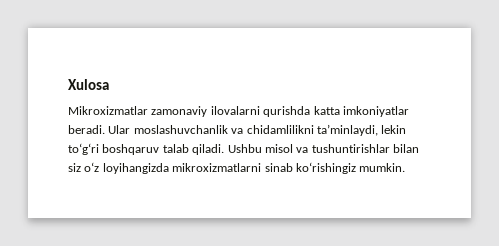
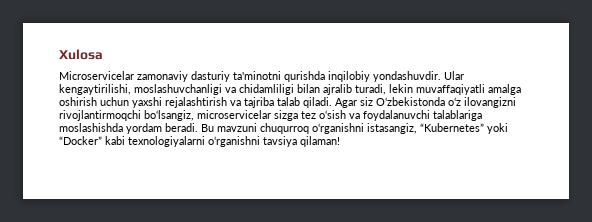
- Mikroxizmatlar zamonaviy ilovalarni qurishda katta imkoniyatlar beradi. Ular moslashuvchanlik va chidamlilikni ta’minlaydi, lekin to‘g‘ri boshqaruv talab qiladi. Ushbu misol va tushuntirishlar bilan siz o‘z loyihangizda mikroxizmatlarni sinab ko‘rishingiz mumkin.
+ Microservicelar zamonaviy dasturiy ta'minotni qurishda inqilobiy yondashuvdir. Ular kengaytirilishi, moslashuvchanligi va chidamliligi bilan ajralib turadi, lekin muvaffaqiyatli amalga oshirish uchun yaxshi rejalashtirish va tajriba talab qiladi. Agar siz O‘zbekistonda o‘z ilovangizni rivojlantirmoqchi bo‘lsangiz, microservicelar sizga tez o‘sish va foydalanuvchi talablariga moslashishda yordam beradi. Bu mavzuni chuqurroq o‘rganishni istasangiz, “Kubernetes” yoki “Docker” kabi texnologiyalarni o‘rganishni tavsiya qilaman!

